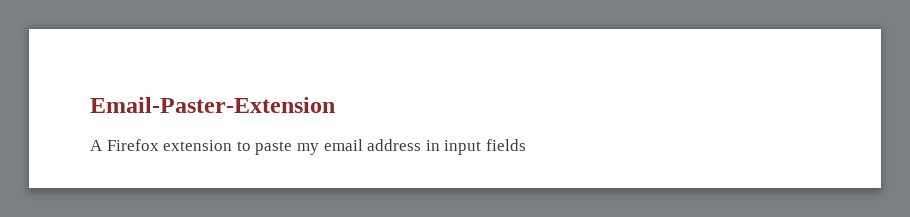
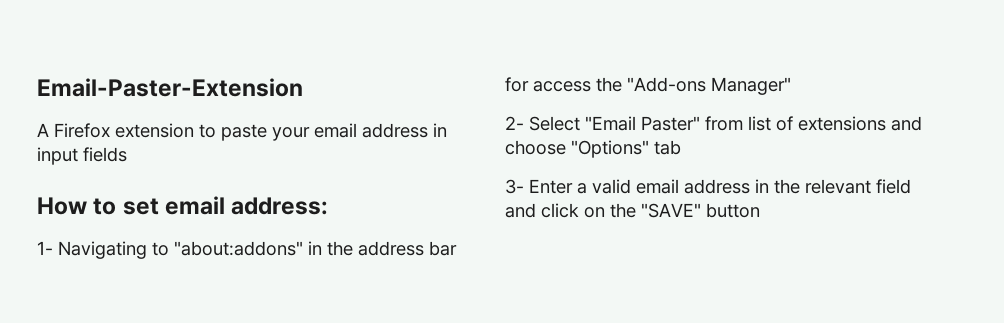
- A Firefox extension to paste my email address in input fields
+ A Firefox extension to paste your email address in input fields
+ How to set email address:
+ 1- Navigating to "about:addons" in the address bar for access the "Add-ons Manager"
+ 2- Select "Email Paster" from list of extensions and choose "Options" tab
+ 3- Enter a valid email address in the relevant field and click on the "SAVE" button

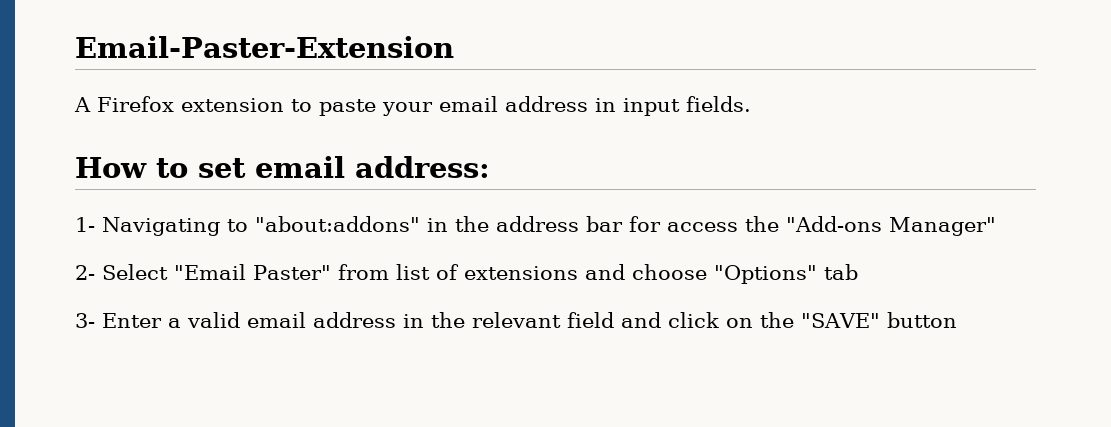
- A Firefox extension to paste your email address in input fields
+ A Firefox extension to paste your email address in input fields.

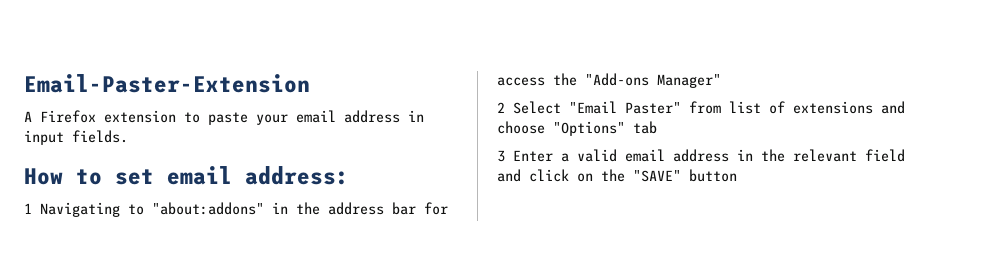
- 1- Navigating to "about:addons" in the address bar for access the "Add-ons Manager"
+ 1 Navigating to "about:addons" in the address bar for access the "Add-ons Manager"
- 2- Select "Email Paster" from list of extensions and choose "Options" tab
+ 2 Select "Email Paster" from list of extensions and choose "Options" tab
- 3- Enter a valid email address in the relevant field and click on the "SAVE" button
+ 3 Enter a valid email address in the relevant field and click on the "SAVE" button

